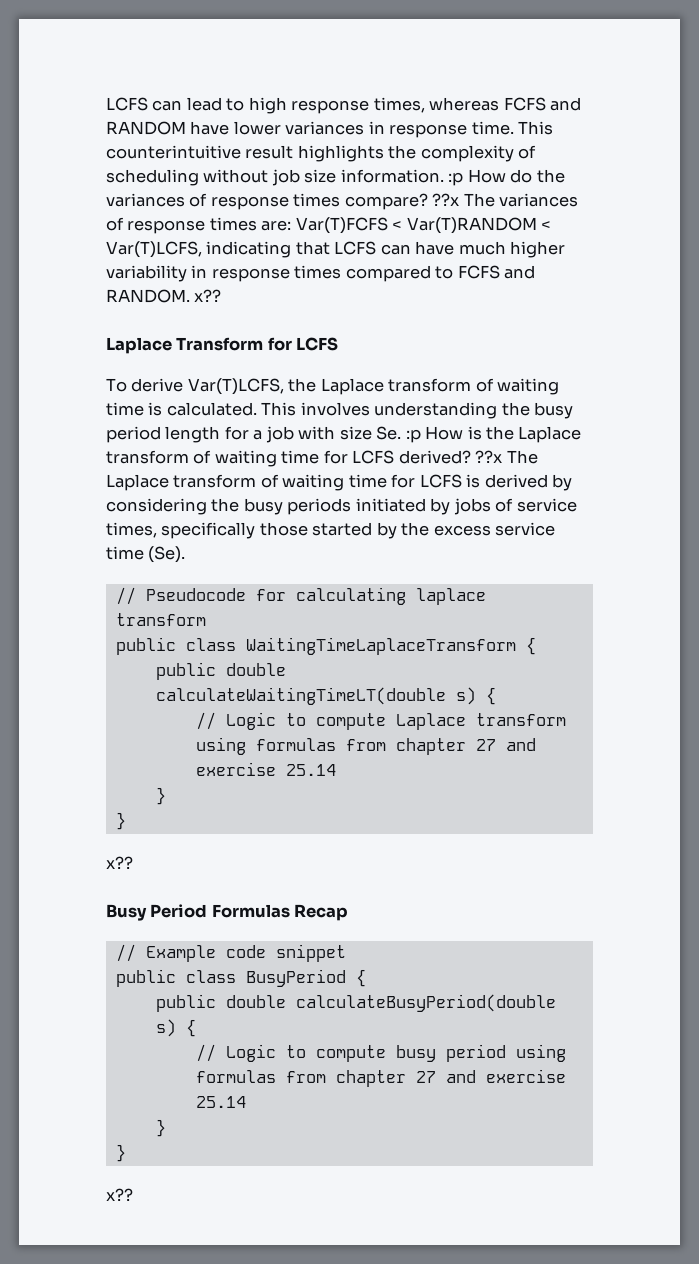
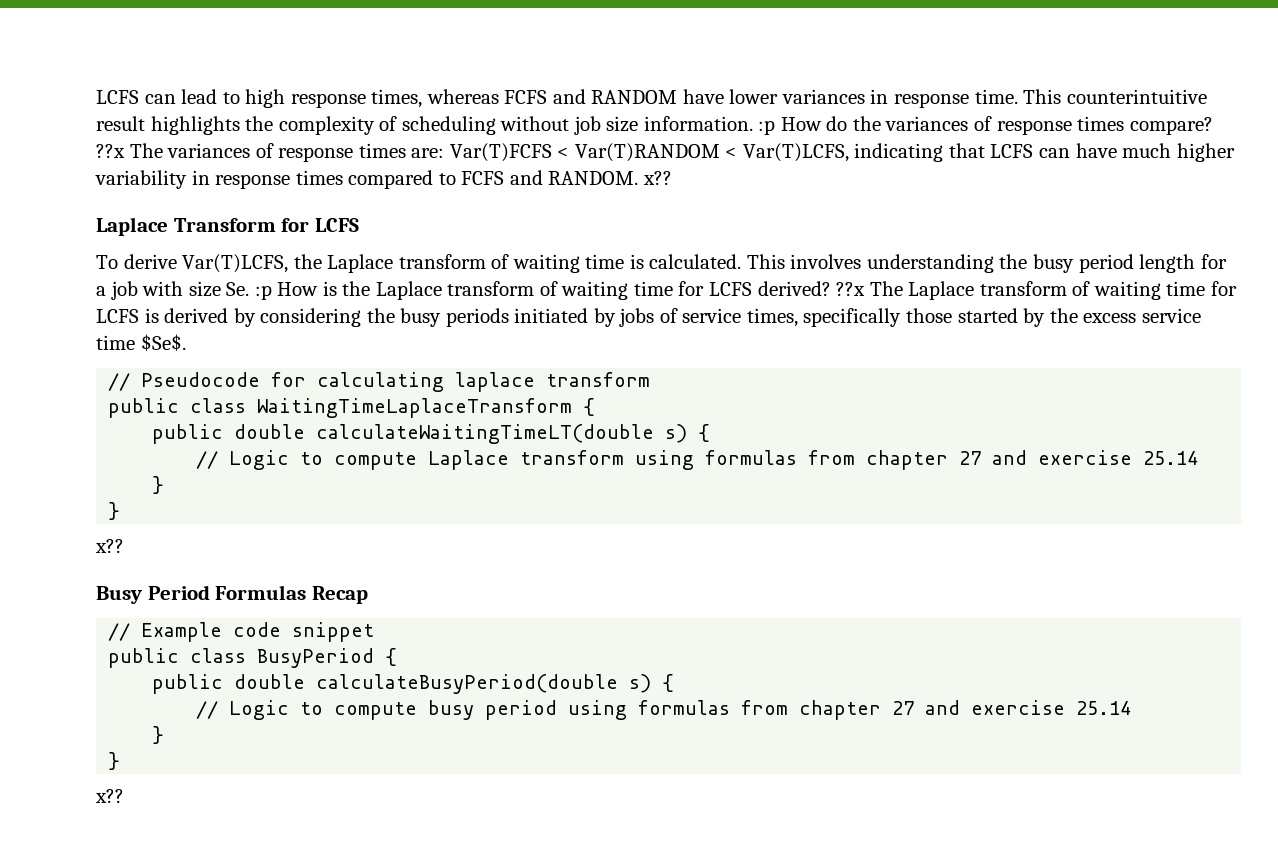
- ??x The Laplace transform of waiting time for LCFS is derived by considering the busy periods initiated by jobs of service times, specifically those started by the excess service time (Se).
+ ??x The Laplace transform of waiting time for LCFS is derived by considering the busy periods initiated by jobs of service times, specifically those started by the excess service time $Se$.

